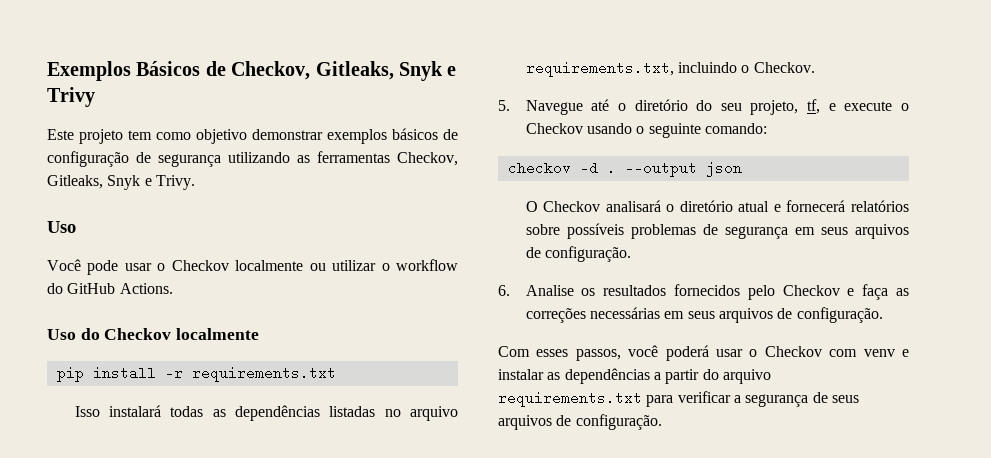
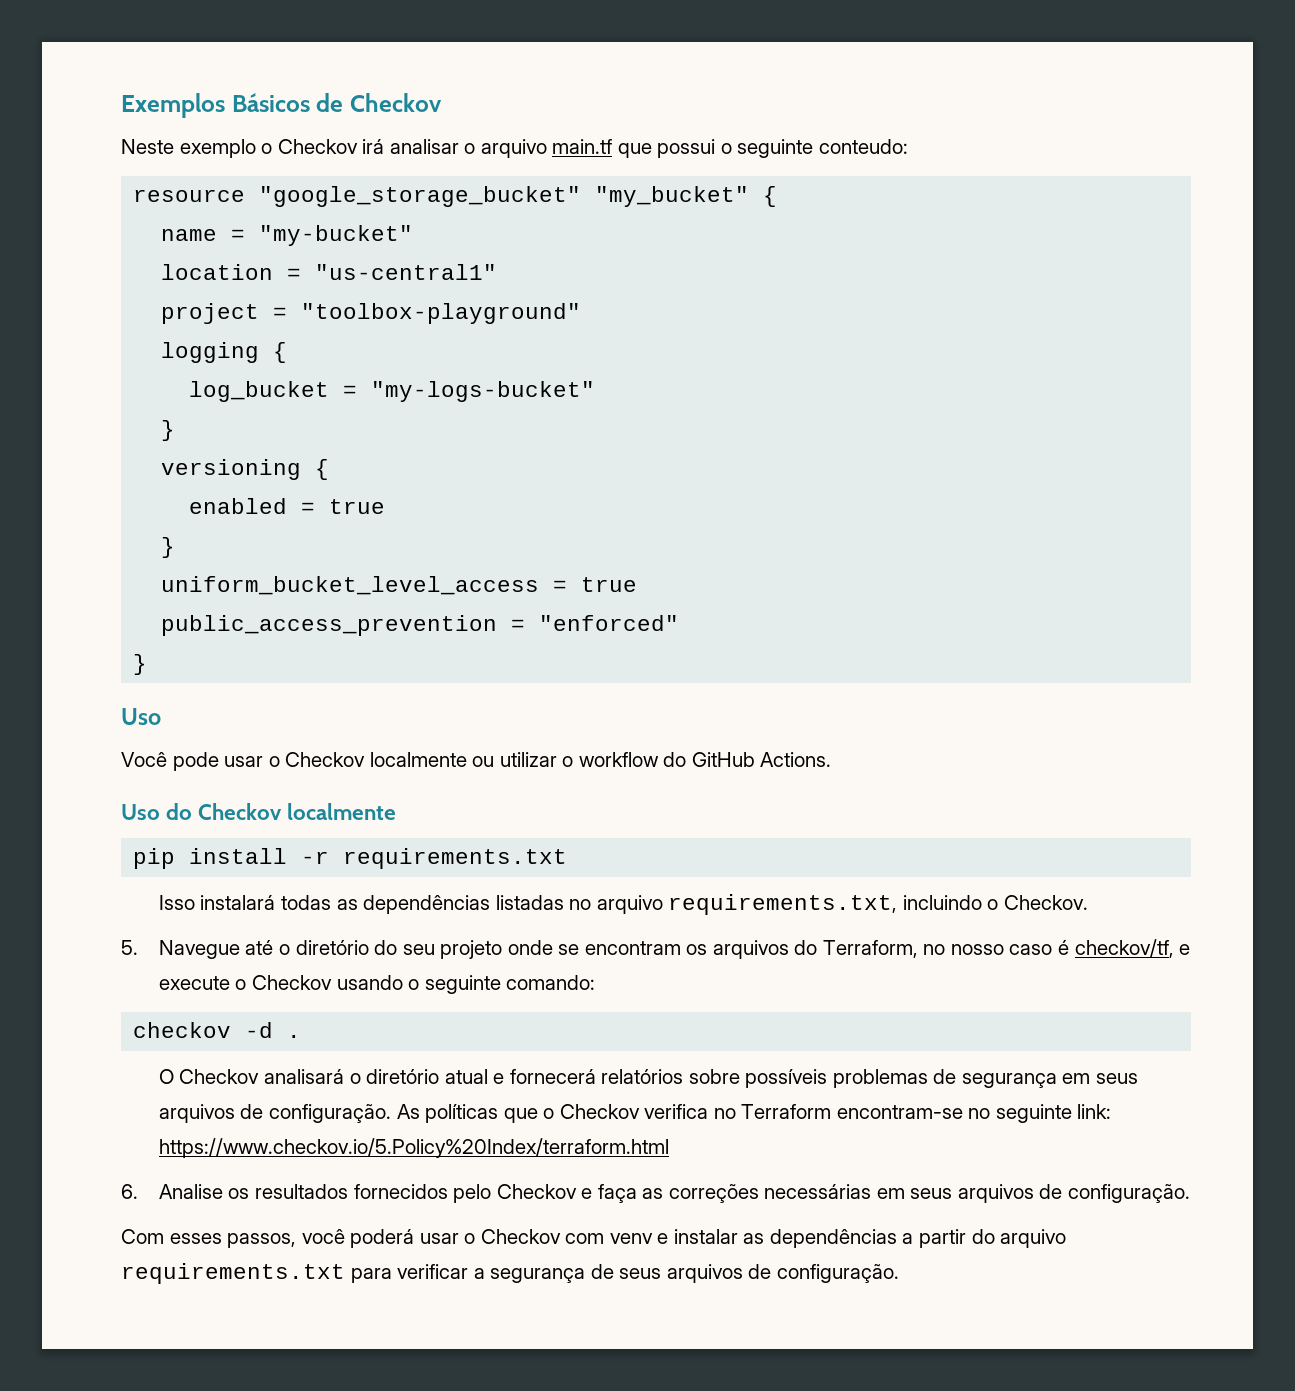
- Exemplos Básicos de Checkov, Gitleaks, Snyk e Trivy
- Este projeto tem como objetivo demonstrar exemplos básicos de configuração de segurança utilizando as ferramentas Checkov, Gitleaks, Snyk e Trivy.
+ Exemplos Básicos de Checkov
+ Neste exemplo o Checkov irá analisar o arquivo main.tf que possui o seguinte conteudo:
+ resource "google_storage_bucket" "my_bucket" {
+ name = "my-bucket"
+ location = "us-central1"
+ project = "toolbox-playground"
+ logging {
+ log_bucket = "my-logs-bucket"
+ }
+ versioning {
+ enabled = true
+ }
+ uniform_bucket_level_access = true
+ public_access_prevention = "enforced"
+ }
- 5. Navegue até o diretório do seu projeto, tf, e execute o Checkov usando o seguinte comando:
+ 5. Navegue até o diretório do seu projeto onde se encontram os arquivos do Terraform, no nosso caso é checkov/tf, e execute o Checkov usando o seguinte comando:
- --output json
+ As políticas que o Checkov verifica no Terraform encontram-se no seguinte link: https://www.checkov.io/5.Policy%20Index/terraform.html

